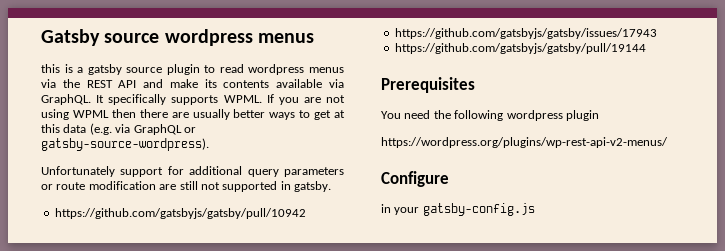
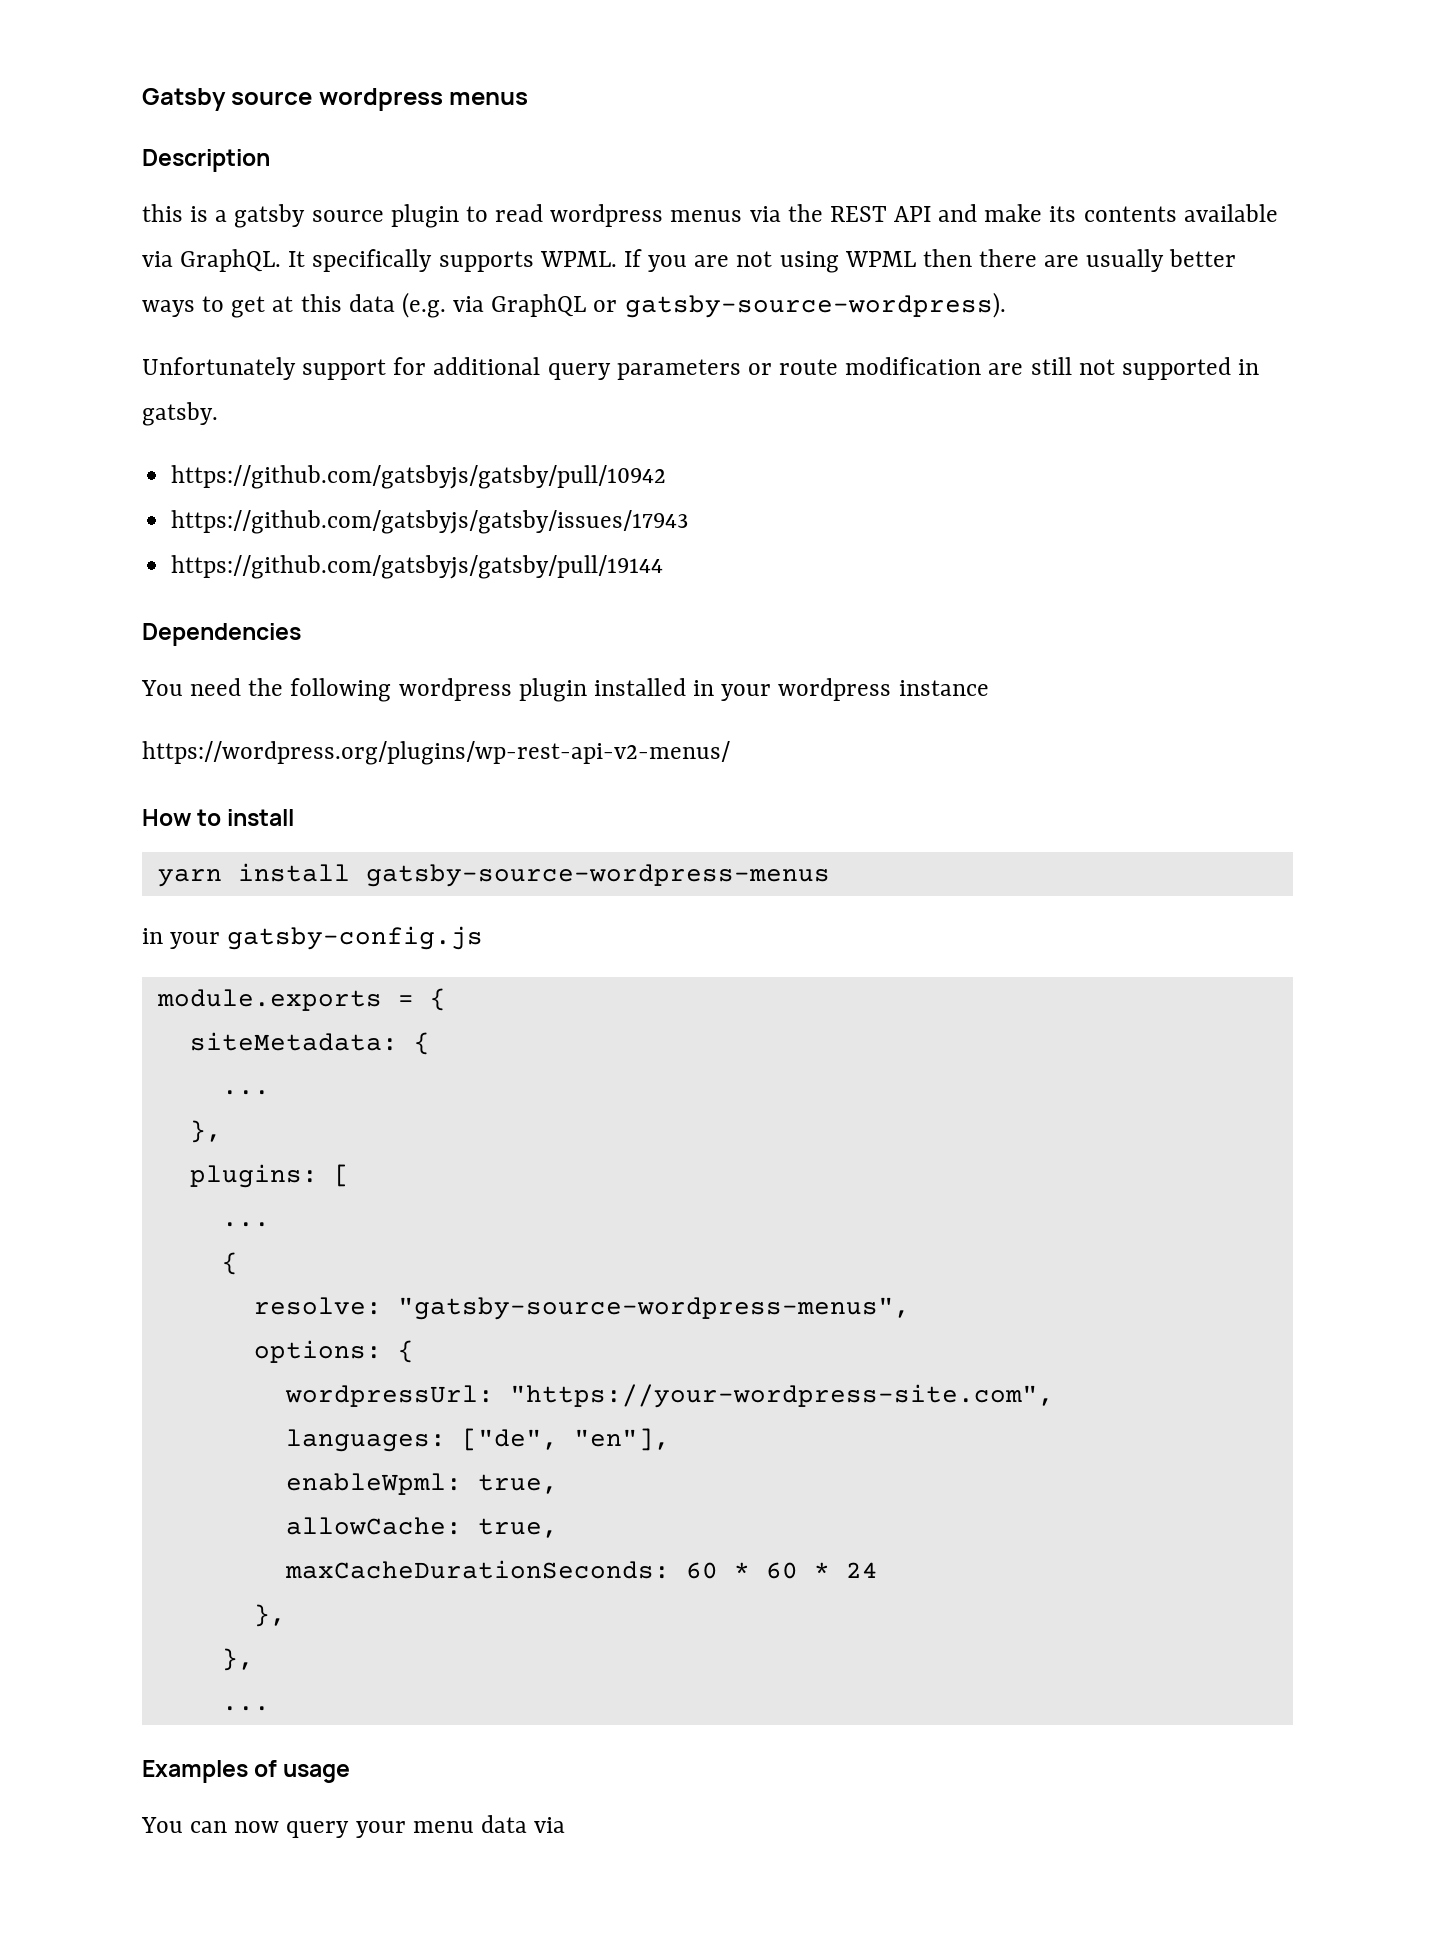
+ Description
- Prerequisites
+ Dependencies
- You need the following wordpress plugin
+ You need the following wordpress plugin installed in your wordpress instance
  https://wordpress.org/plugins/wp-rest-api-v2-menus/
- Configure
+ How to install
+ yarn install gatsby-source-wordpress-menus
  in your gatsby-config.js
+ module.exports = {
+ siteMetadata: {
+ ...
+ },
+ plugins: [
+ ...
+ {
+ resolve: "gatsby-source-wordpress-menus",
+ options: {
+ wordpressUrl: "https://your-wordpress-site.com",
+ languages: ["de", "en"],
+ enableWpml: true,
+ allowCache: true,
+ maxCacheDurationSeconds: 60 * 60 * 24
+ },
+ },
+ ...
+ Examples of usage
+ You can now query your menu data via

